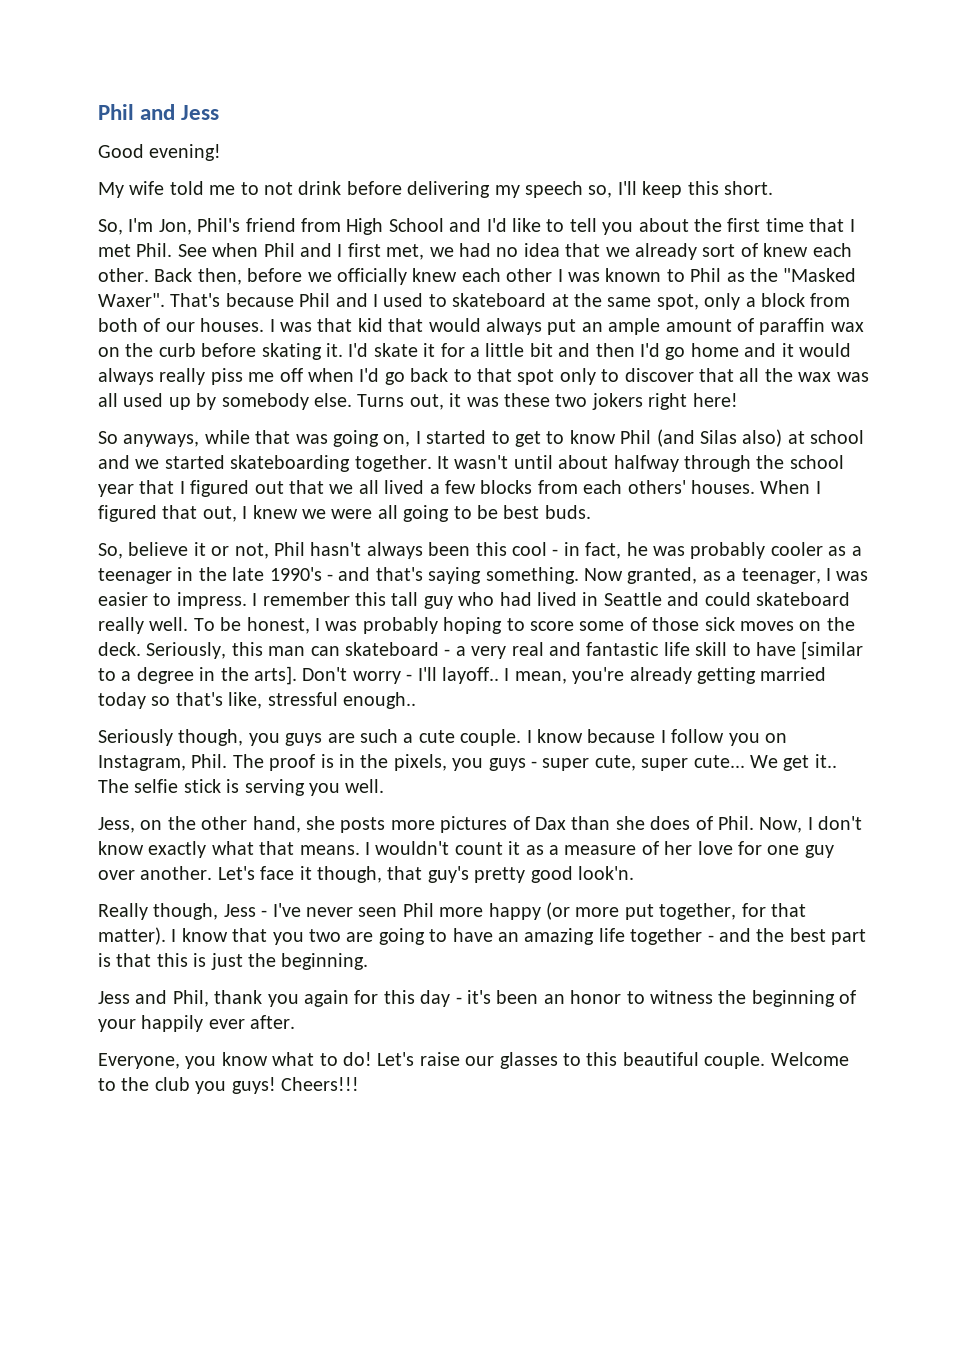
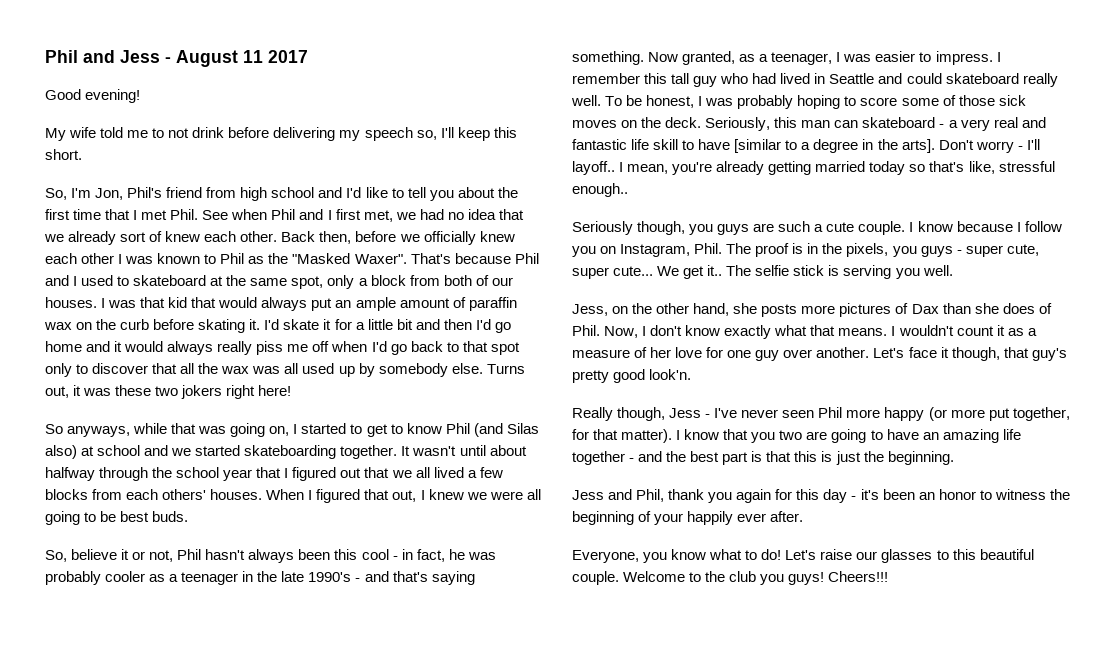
- Phil and Jess
+ Phil and Jess - August 11 2017
- So, I'm Jon, Phil's friend from High School and I'd like to tell you about the first time that I met Phil.
+ So, I'm Jon, Phil's friend from high school and I'd like to tell you about the first time that I met Phil.

